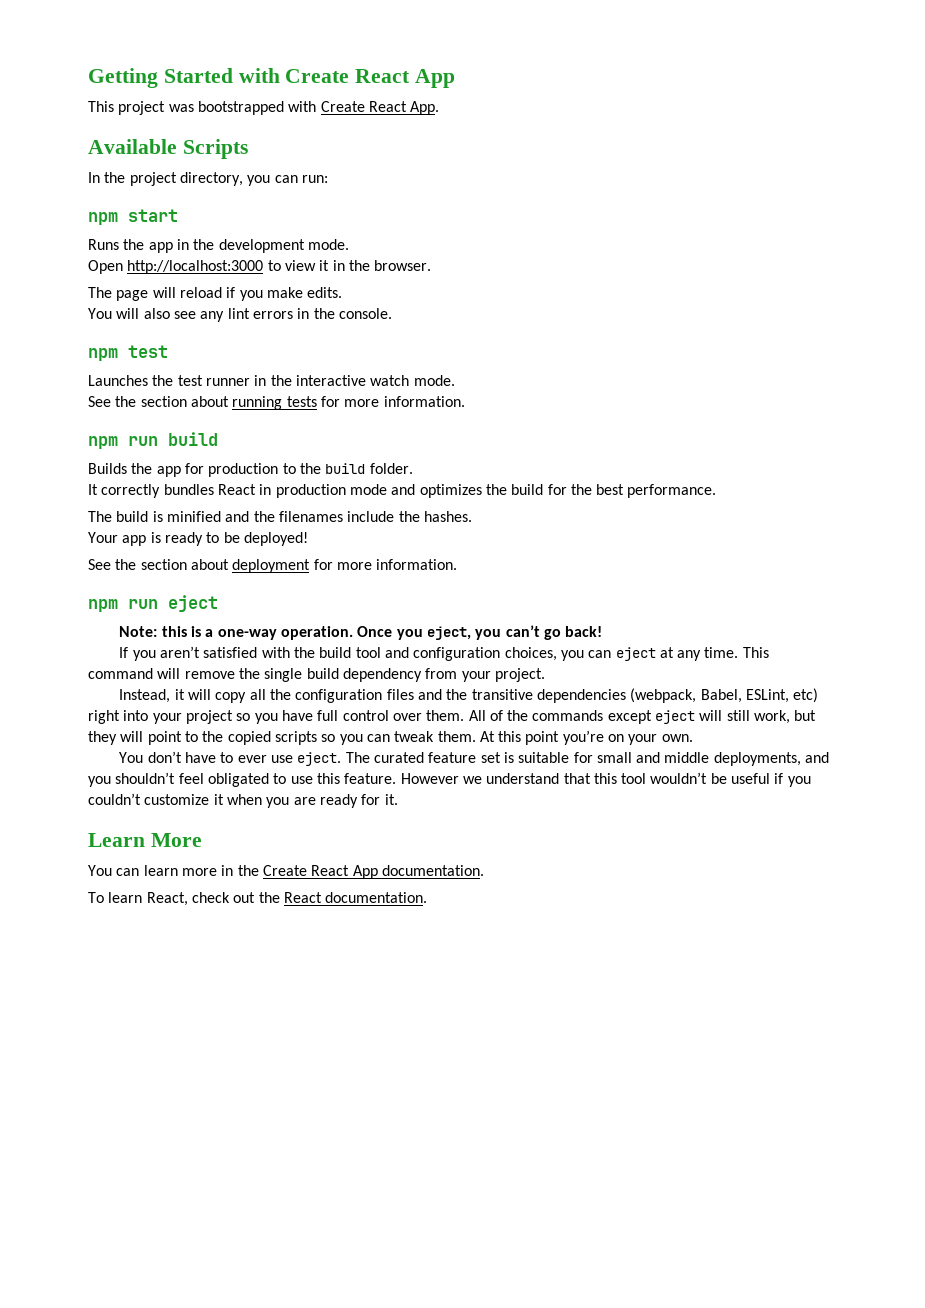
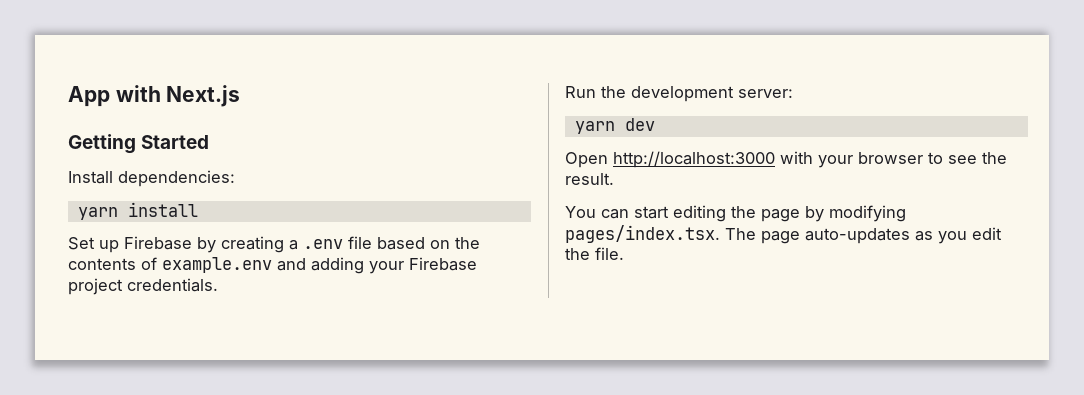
+ App with Next.js
- Getting Started with Create React App
- This project was bootstrapped with Create React App.
- Available Scripts
- In the project directory, you can run:
- npm start
- Runs the app in the development mode.
- Open http://localhost:3000 to view it in the browser.
- The page will reload if you make edits.
- You will also see any lint errors in the console.
- npm test
- Launches the test runner in the interactive watch mode.
- See the section about running tests for more information.
- npm run build
- Builds the app for production to the build folder.
- It correctly bundles React in production mode and optimizes the build for the best performance.
- The build is minified and the filenames include the hashes.
- Your app is ready to be deployed!
- See the section about deployment for more information.
- npm run eject
- Note: this is a one-way operation. Once you eject, you can’t go back!
- If you aren’t satisfied with the build tool and configuration choices, you can eject at any time. This command will remove the single build dependency from your project.
- Instead, it will copy all the configuration files and the transitive dependencies (webpack, Babel, ESLint, etc) right into your project so you have full control over them. All of the commands except eject will still work, but they will point to the copied scripts so you can tweak them. At this point you’re on your own.
- You don’t have to ever use eject. The curated feature set is suitable for small and middle deployments, and you shouldn’t feel obligated to use this feature. However we understand that this tool wouldn’t be useful if you couldn’t customize it when you are ready for it.
- Learn More
- You can learn more in the Create React App documentation.
- To learn React, check out the React documentation.
+ Getting Started
+ Install dependencies:
+ yarn install
+ Set up Firebase by creating a .env file based on the contents of example.env and adding your Firebase project credentials.
+ Run the development server:
+ yarn dev
+ Open http://localhost:3000 with your browser to see the result.
+ You can start editing the page by modifying pages/index.tsx. The page auto-updates as you edit the file.

